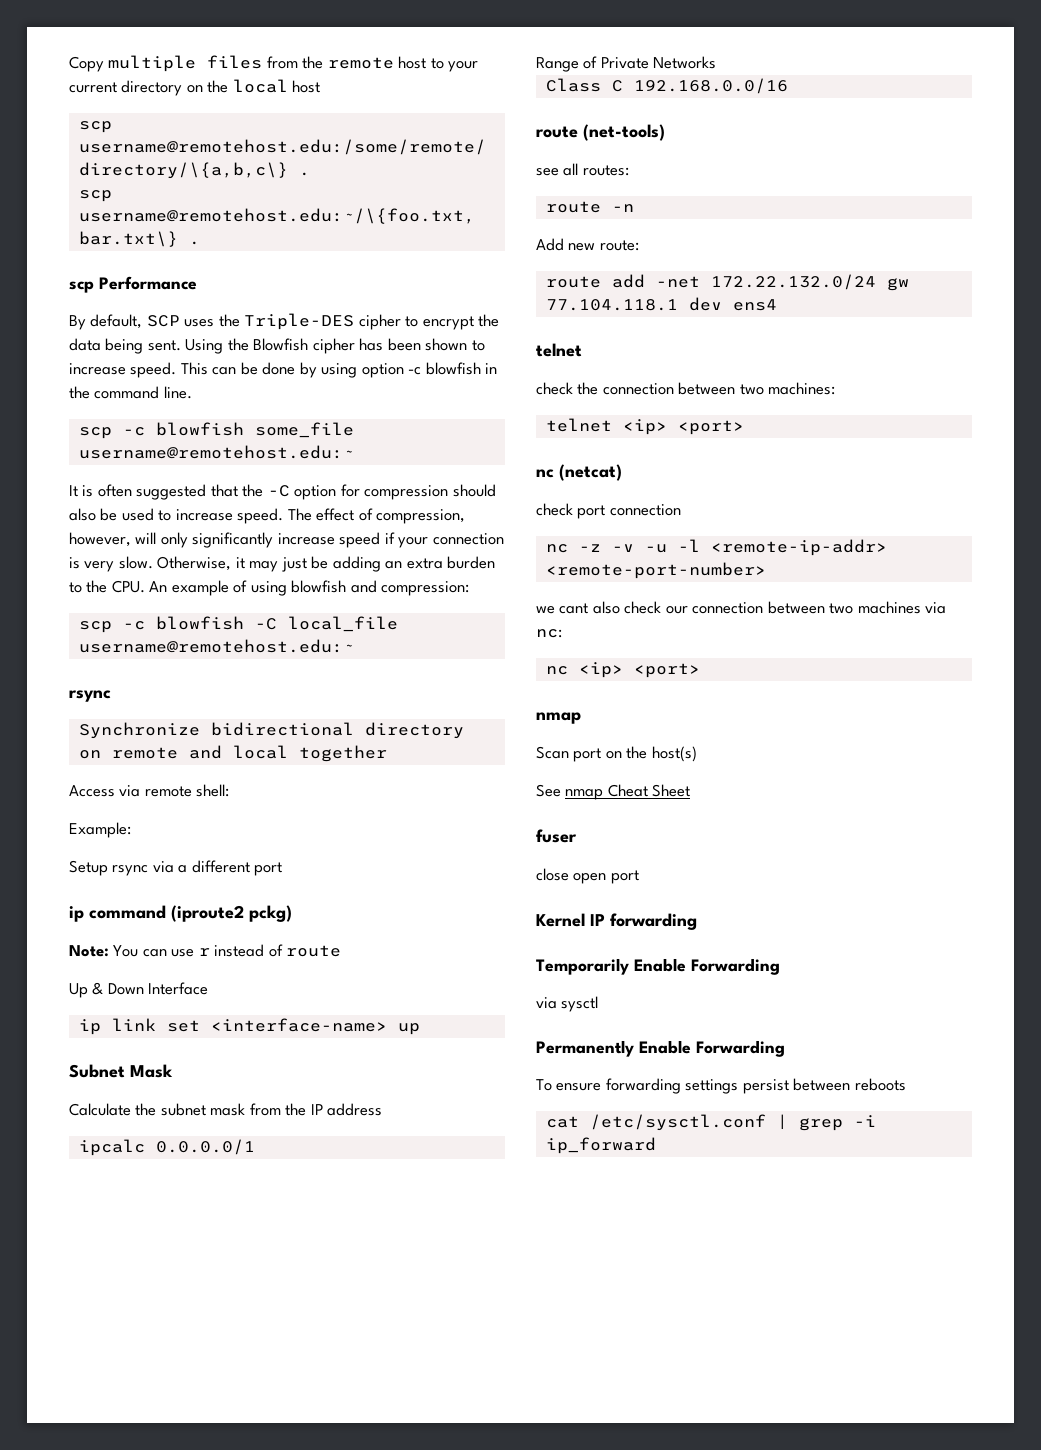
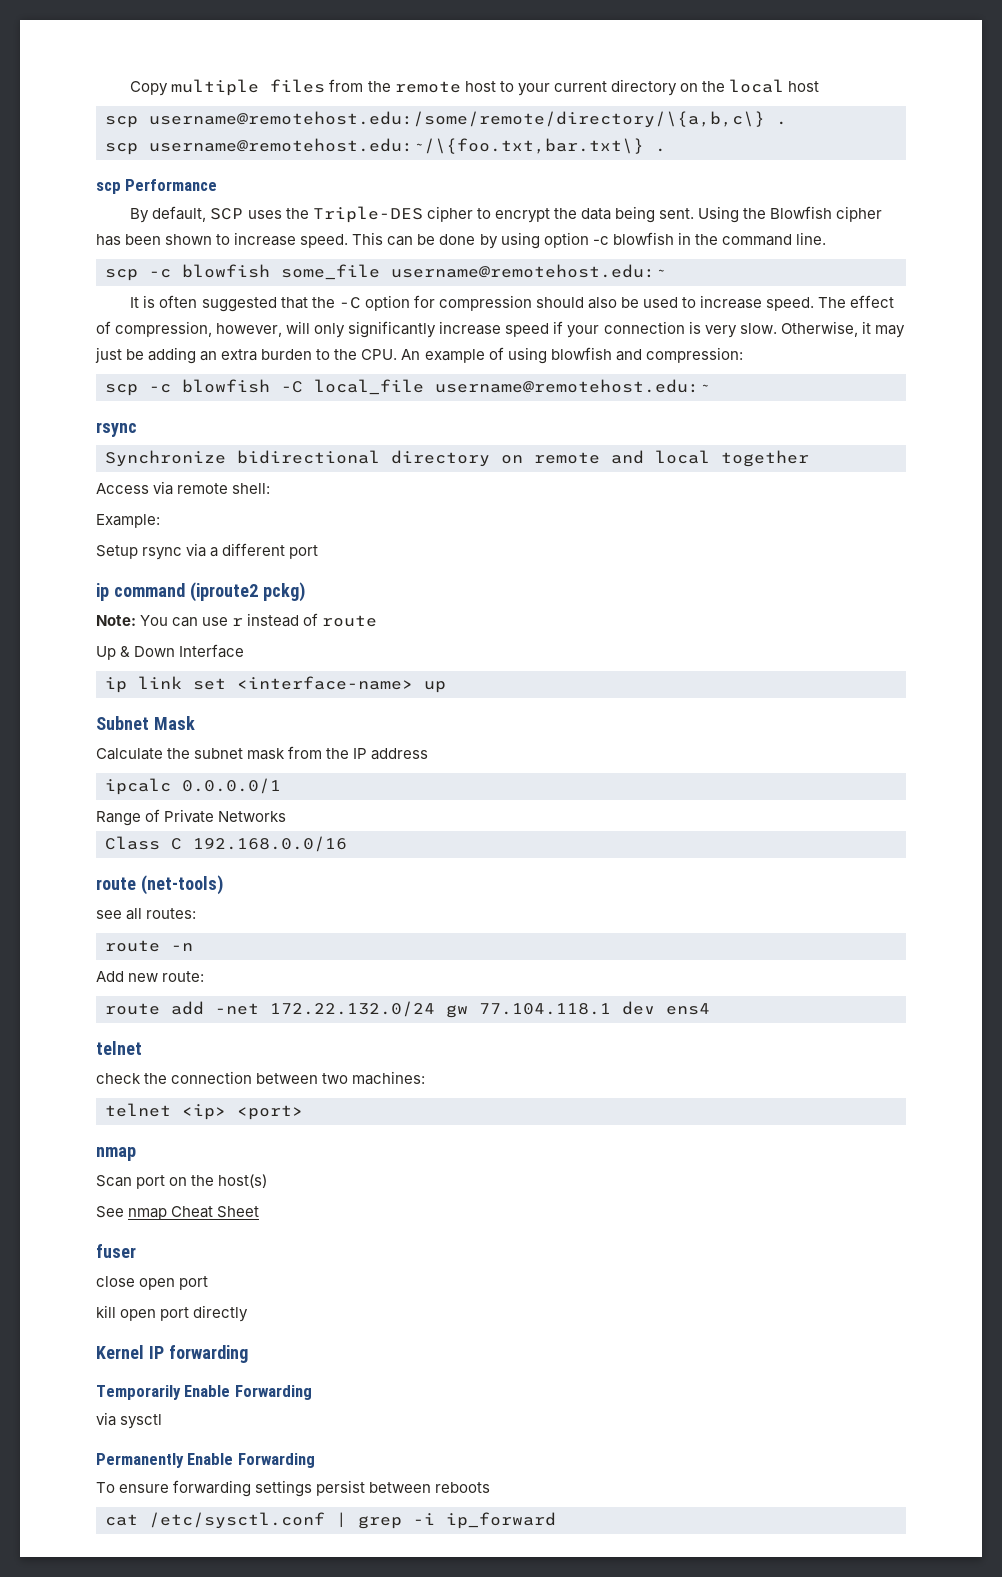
- nc (netcat)
- check port connection
- nc -z -v -u -l <remote-ip-addr> <remote-port-number>
- we cant also check our connection between two machines via nc:
- nc <ip> <port>
+ kill open port directly

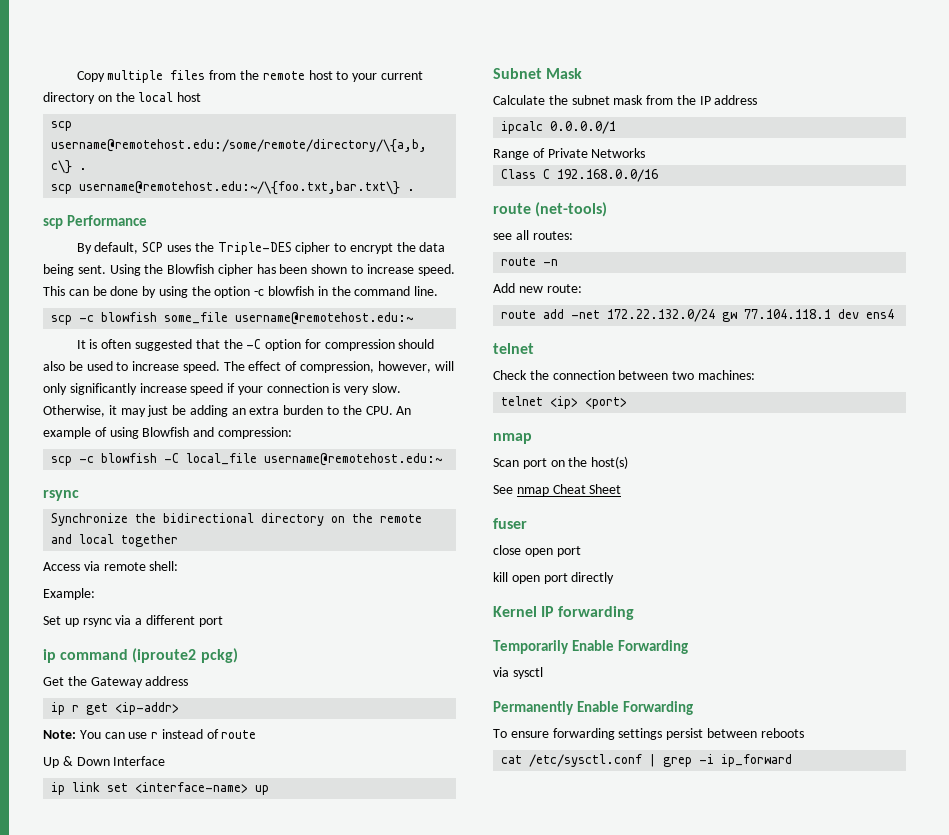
- This can be done by using option -c blowfish in the command line.
+ This can be done by using the option -c blowfish in the command line.
- Otherwise, it may just be adding an extra burden to the CPU. An example of using blowfish and compression:
+ Otherwise, it may just be adding an extra burden to the CPU. An example of using Blowfish and compression:
- Synchronize bidirectional directory on remote and local together
+ Synchronize the bidirectional directory on the remote and local together
- Setup rsync via a different port
+ Set up rsync via a different port
+ Get the Gateway address
+ ip r get <ip-addr>
- check the connection between two machines:
+ Check the connection between two machines:

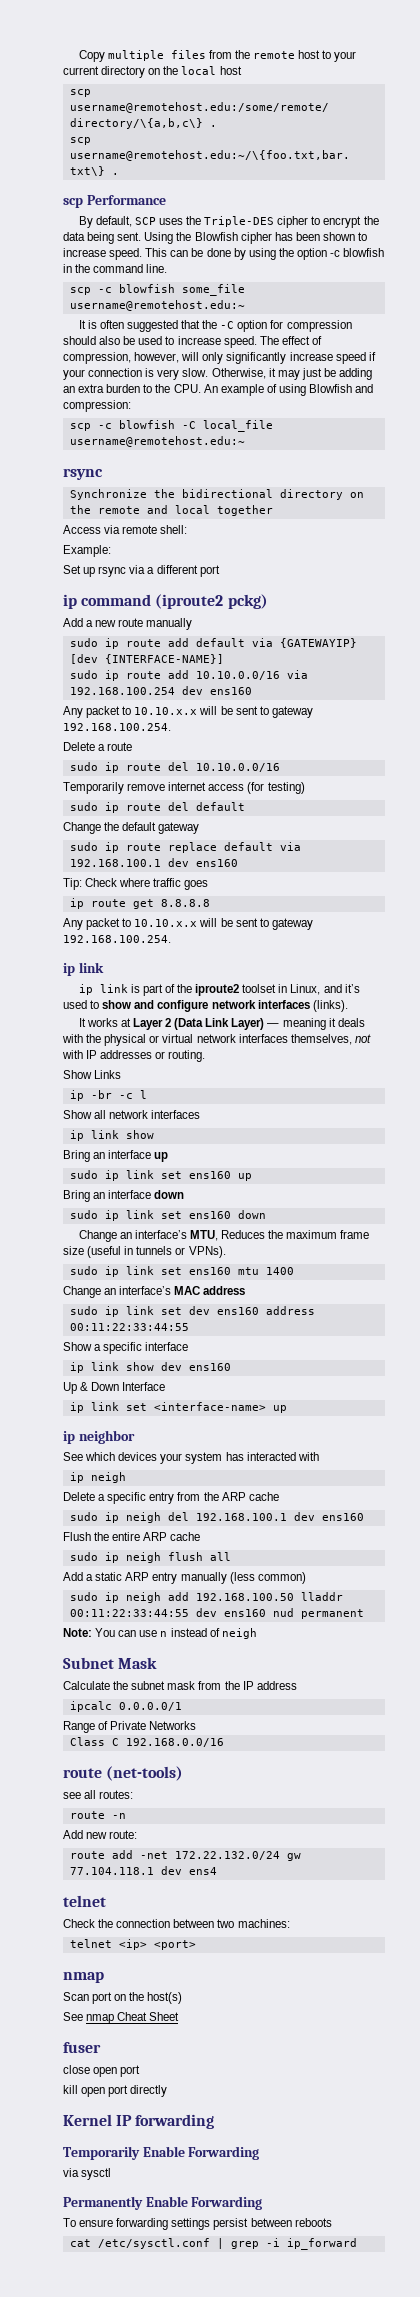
- Get the Gateway address
- ip r get <ip-addr>
- Note: You can use r instead of route
+ Add a new route manually
+ sudo ip route add default via {GATEWAYIP} [dev {INTERFACE-NAME}]
+ sudo ip route add 10.10.0.0/16 via 192.168.100.254 dev ens160
+ Any packet to 10.10.x.x will be sent to gateway 192.168.100.254.
+ Delete a route
+ sudo ip route del 10.10.0.0/16
+ Temporarily remove internet access (for testing)
+ sudo ip route del default
+ Change the default gateway
+ sudo ip route replace default via 192.168.100.1 dev ens160
+ Tip: Check where traffic goes
+ ip route get 8.8.8.8
+ Any packet to 10.10.x.x will be sent to gateway 192.168.100.254.
+ ip link
+ ip link is part of the iproute2 toolset in Linux, and it’s used to show and configure network interfaces (links).
+ It works at Layer 2 (Data Link Layer) — meaning it deals with the physical or virtual network interfaces themselves, not with IP addresses or routing.
+ Show Links
+ ip -br -c l
+ Show all network interfaces
+ ip link show
+ Bring an interface up
+ sudo ip link set ens160 up
+ Bring an interface down
+ sudo ip link set ens160 down
+ Change an interface’s MTU, Reduces the maximum frame size (useful in tunnels or VPNs).
+ sudo ip link set ens160 mtu 1400
+ Change an interface’s MAC address
+ sudo ip link set dev ens160 address 00:11:22:33:44:55
+ Show a specific interface
+ ip link show dev ens160
+ ip neighbor
+ See which devices your system has interacted with
+ ip neigh
+ Delete a specific entry from the ARP cache
+ sudo ip neigh del 192.168.100.1 dev ens160
+ Flush the entire ARP cache
+ sudo ip neigh flush all
+ Add a static ARP entry manually (less common)
+ sudo ip neigh add 192.168.100.50 lladdr 00:11:22:33:44:55 dev ens160 nud permanent
+ Note: You can use n instead of neigh

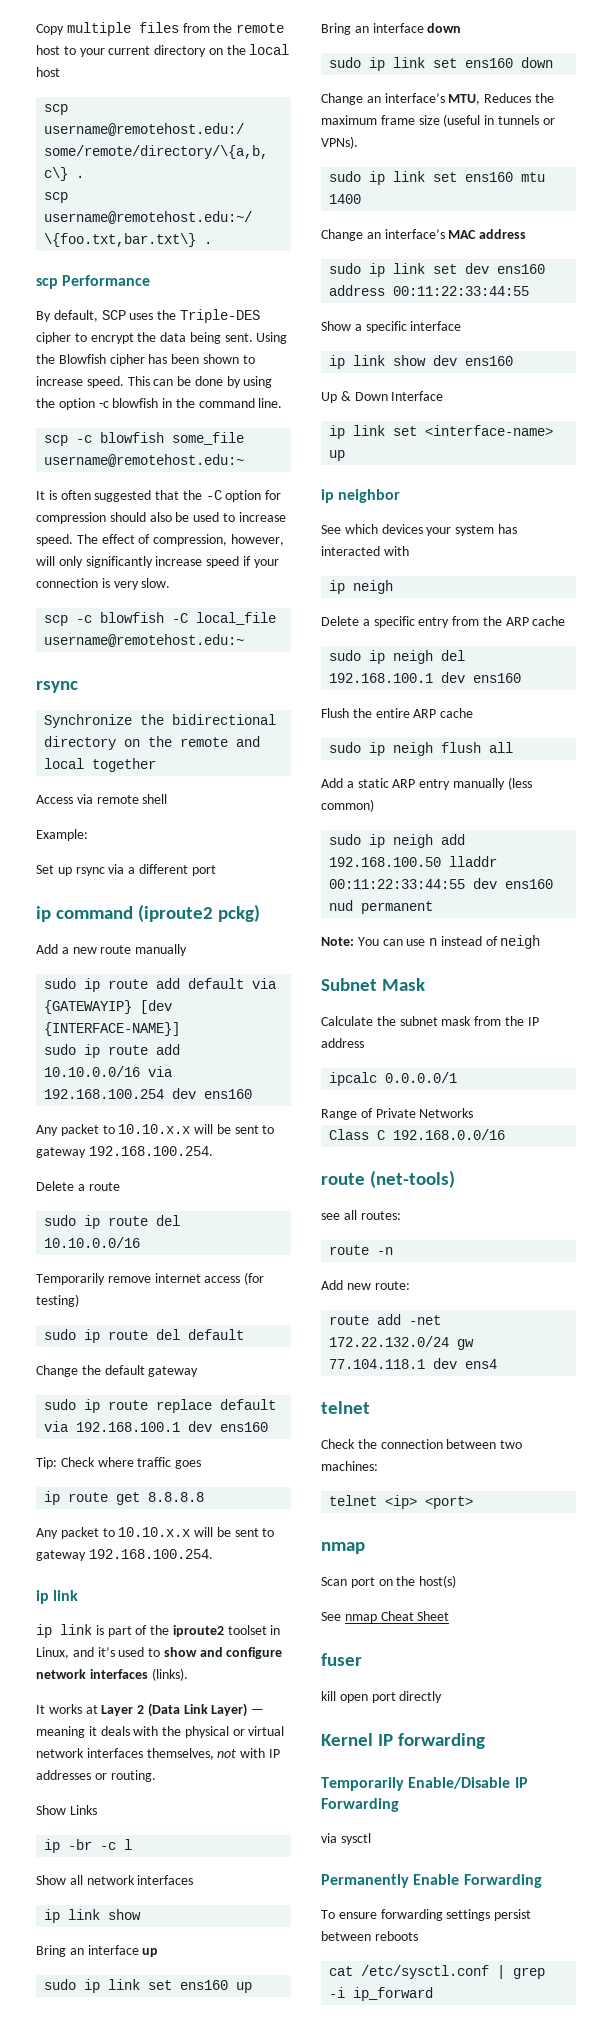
- Otherwise, it may just be adding an extra burden to the CPU. An example of using Blowfish and compression:
- Access via remote shell:
+ Access via remote shell
- close open port
- Temporarily Enable Forwarding
+ Temporarily Enable/Disable IP Forwarding

